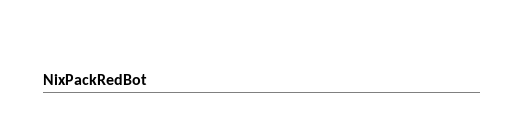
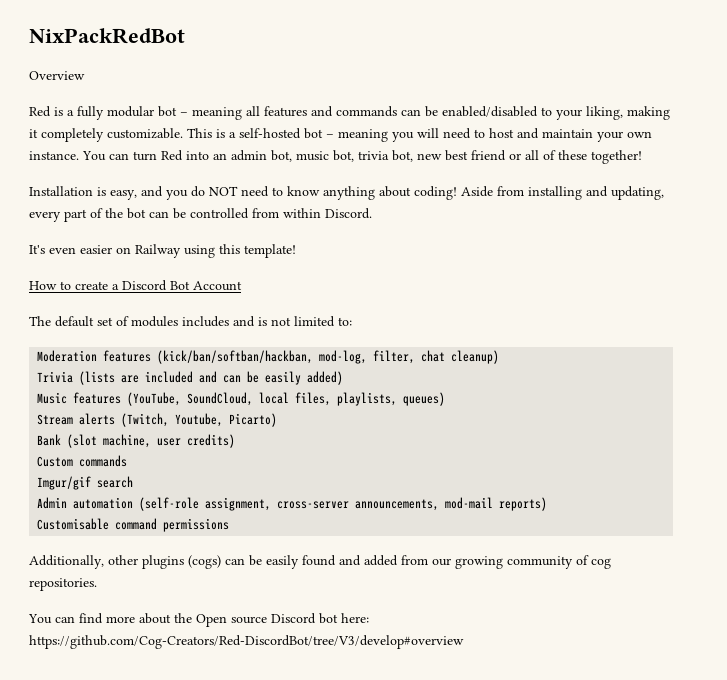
+ Overview
+ Red is a fully modular bot – meaning all features and commands can be enabled/disabled to your liking, making it completely customizable. This is a self-hosted bot – meaning you will need to host and maintain your own instance. You can turn Red into an admin bot, music bot, trivia bot, new best friend or all of these together!
+ Installation is easy, and you do NOT need to know anything about coding! Aside from installing and updating, every part of the bot can be controlled from within Discord.
+ It's even easier on Railway using this template!
+ How to create a Discord Bot Account
+ The default set of modules includes and is not limited to:
+ Moderation features (kick/ban/softban/hackban, mod-log, filter, chat cleanup)
+ Trivia (lists are included and can be easily added)
+ Music features (YouTube, SoundCloud, local files, playlists, queues)
+ Stream alerts (Twitch, Youtube, Picarto)
+ Bank (slot machine, user credits)
+ Custom commands
+ Imgur/gif search
+ Admin automation (self-role assignment, cross-server announcements, mod-mail reports)
+ Customisable command permissions
+ Additionally, other plugins (cogs) can be easily found and added from our growing community of cog repositories.
+ You can find more about the Open source Discord bot here: https://github.com/Cog-Creators/Red-DiscordBot/tree/V3/develop#overview

